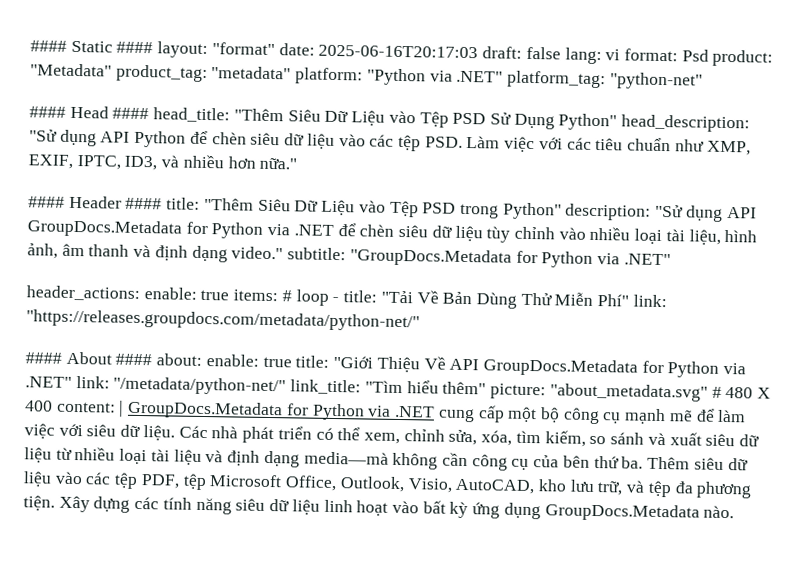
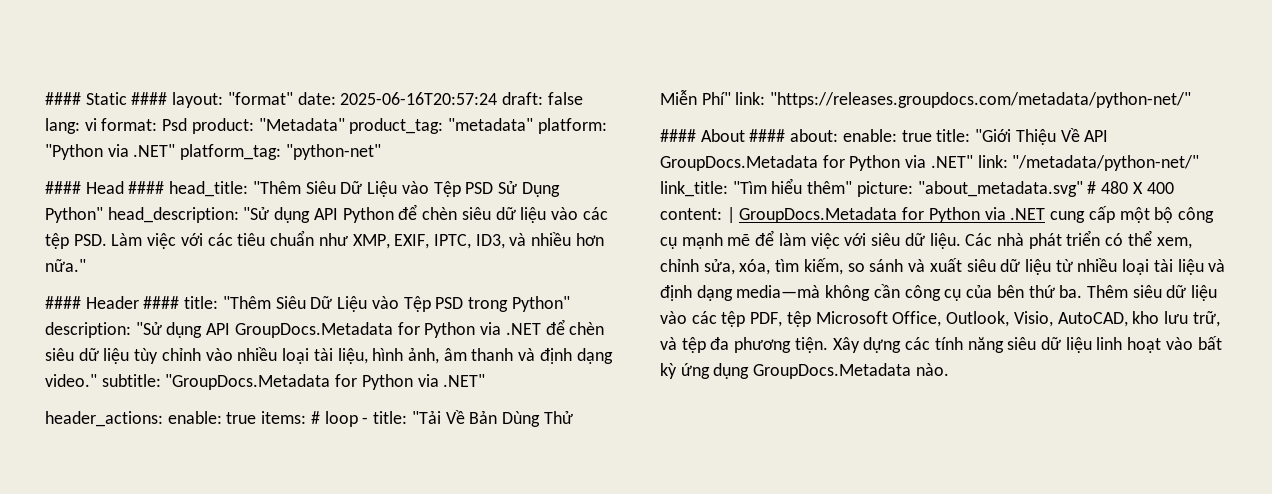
- #### Static #### layout: "format" date: 2025-06-16T20:17:03 draft: false lang: vi format: Psd product: "Metadata" product_tag: "metadata" platform: "Python via .NET" platform_tag: "python-net"
+ #### Static #### layout: "format" date: 2025-06-16T20:57:24 draft: false lang: vi format: Psd product: "Metadata" product_tag: "metadata" platform: "Python via .NET" platform_tag: "python-net"

